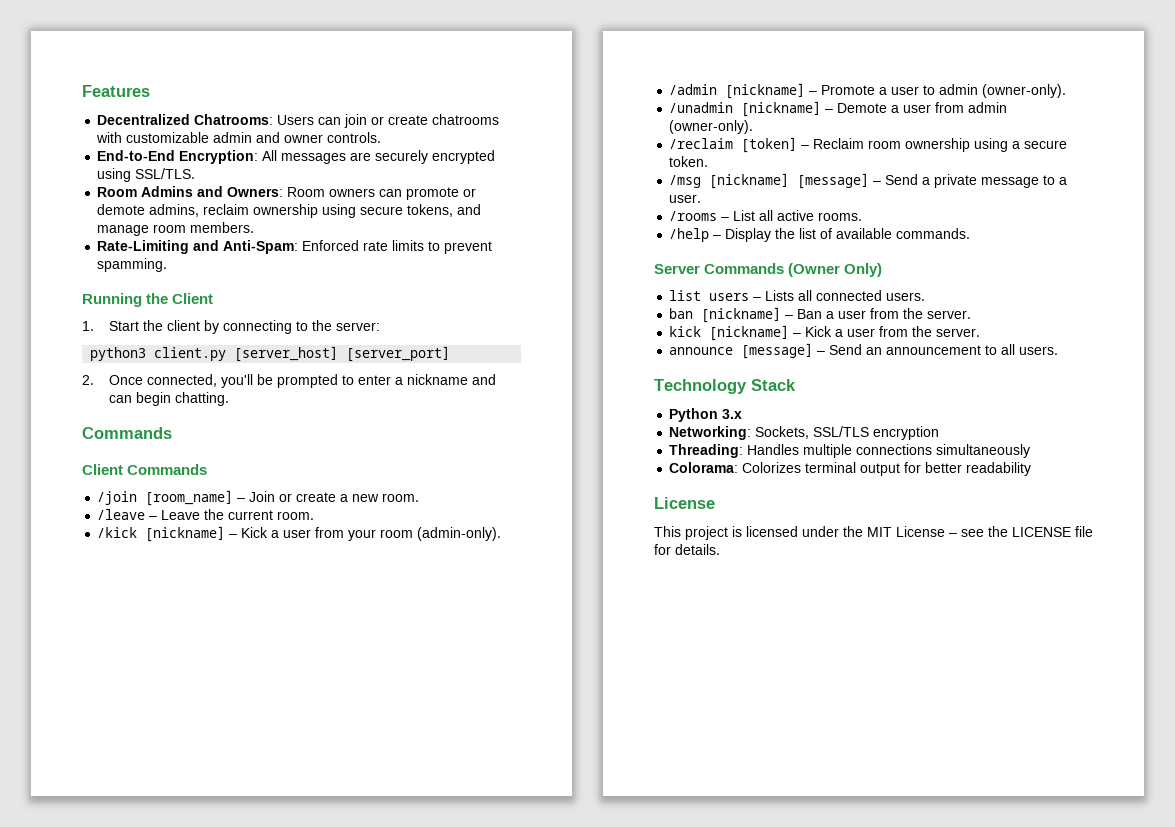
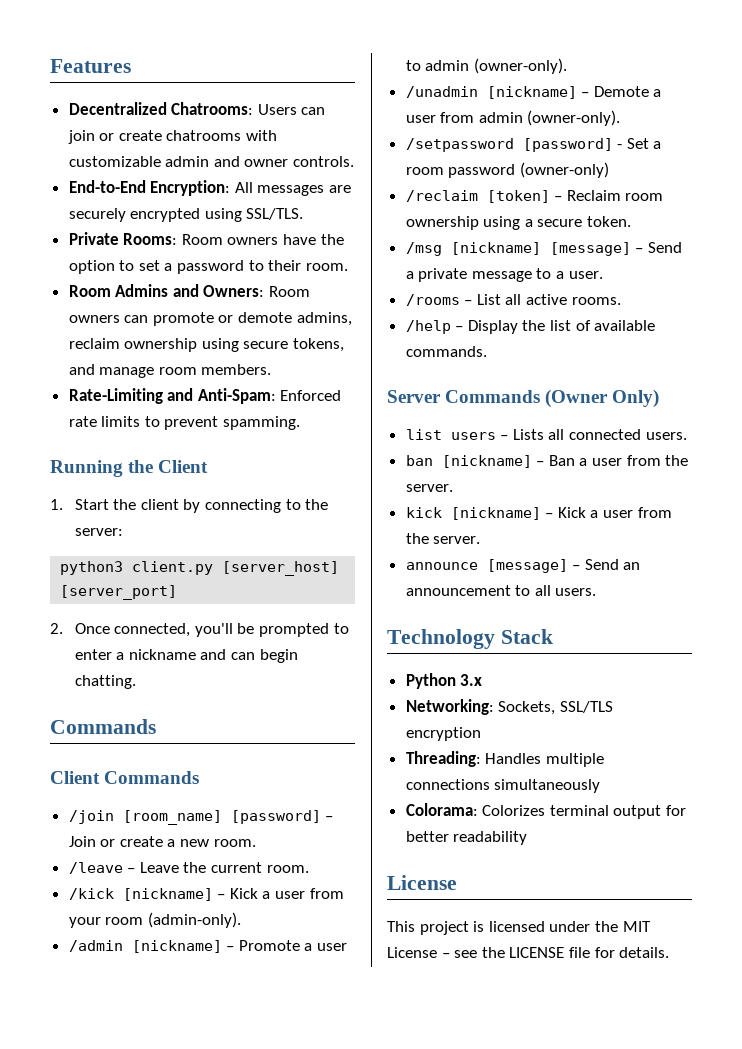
+ Private Rooms: Room owners have the option to set a password to their room.
- /join [room_name] – Join or create a new room.
+ /join [room_name] [password] – Join or create a new room.
+ /setpassword [password] - Set a room password (owner-only)

